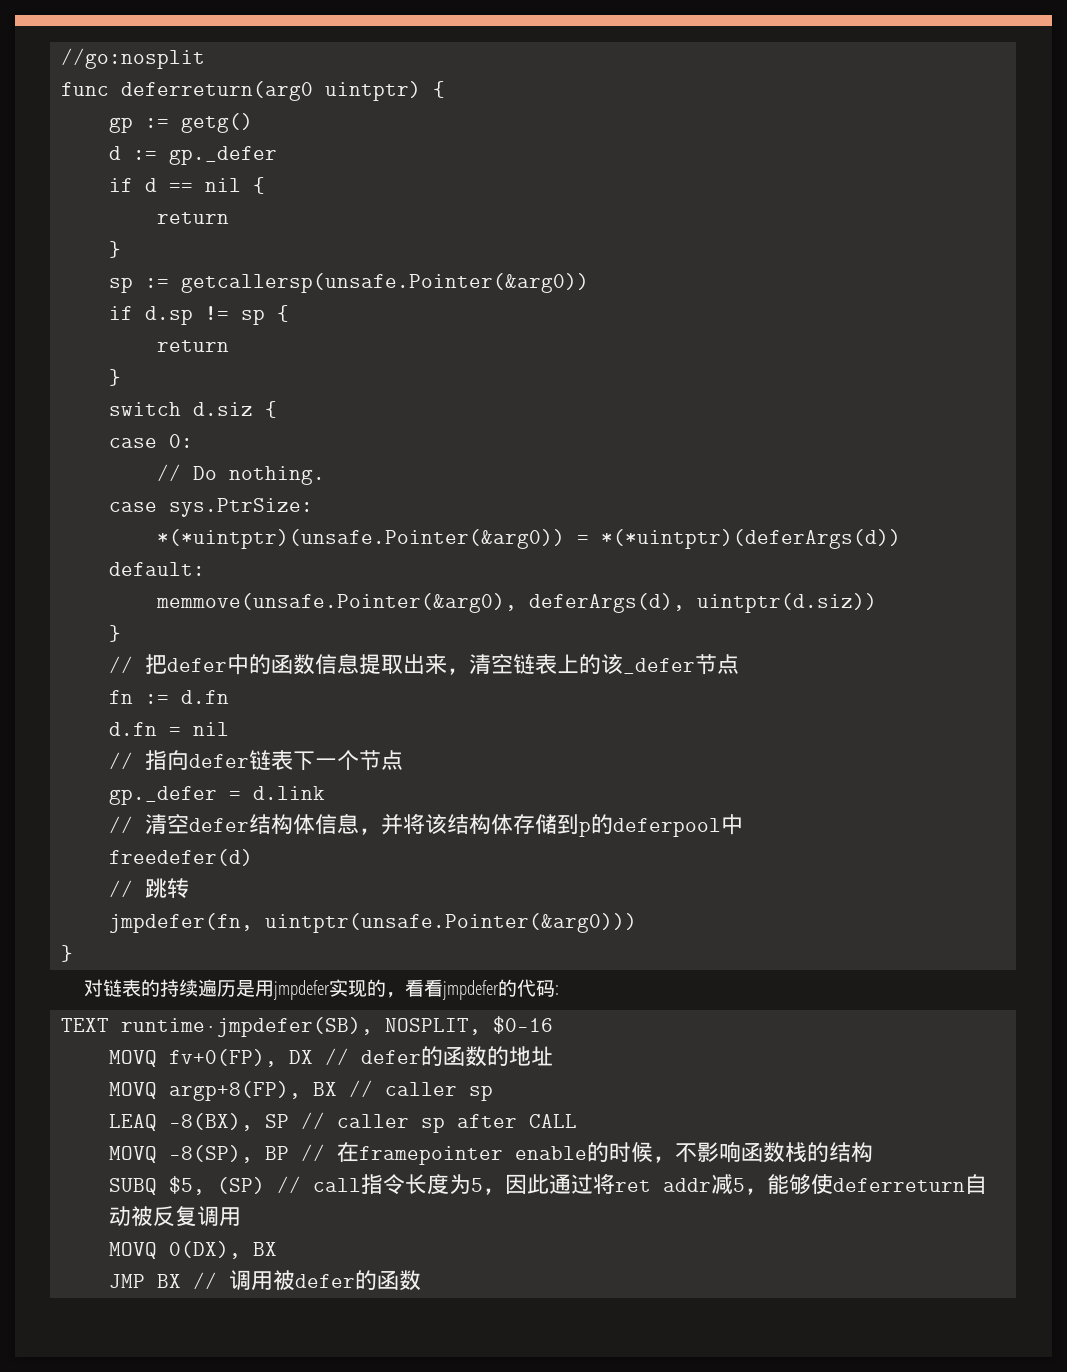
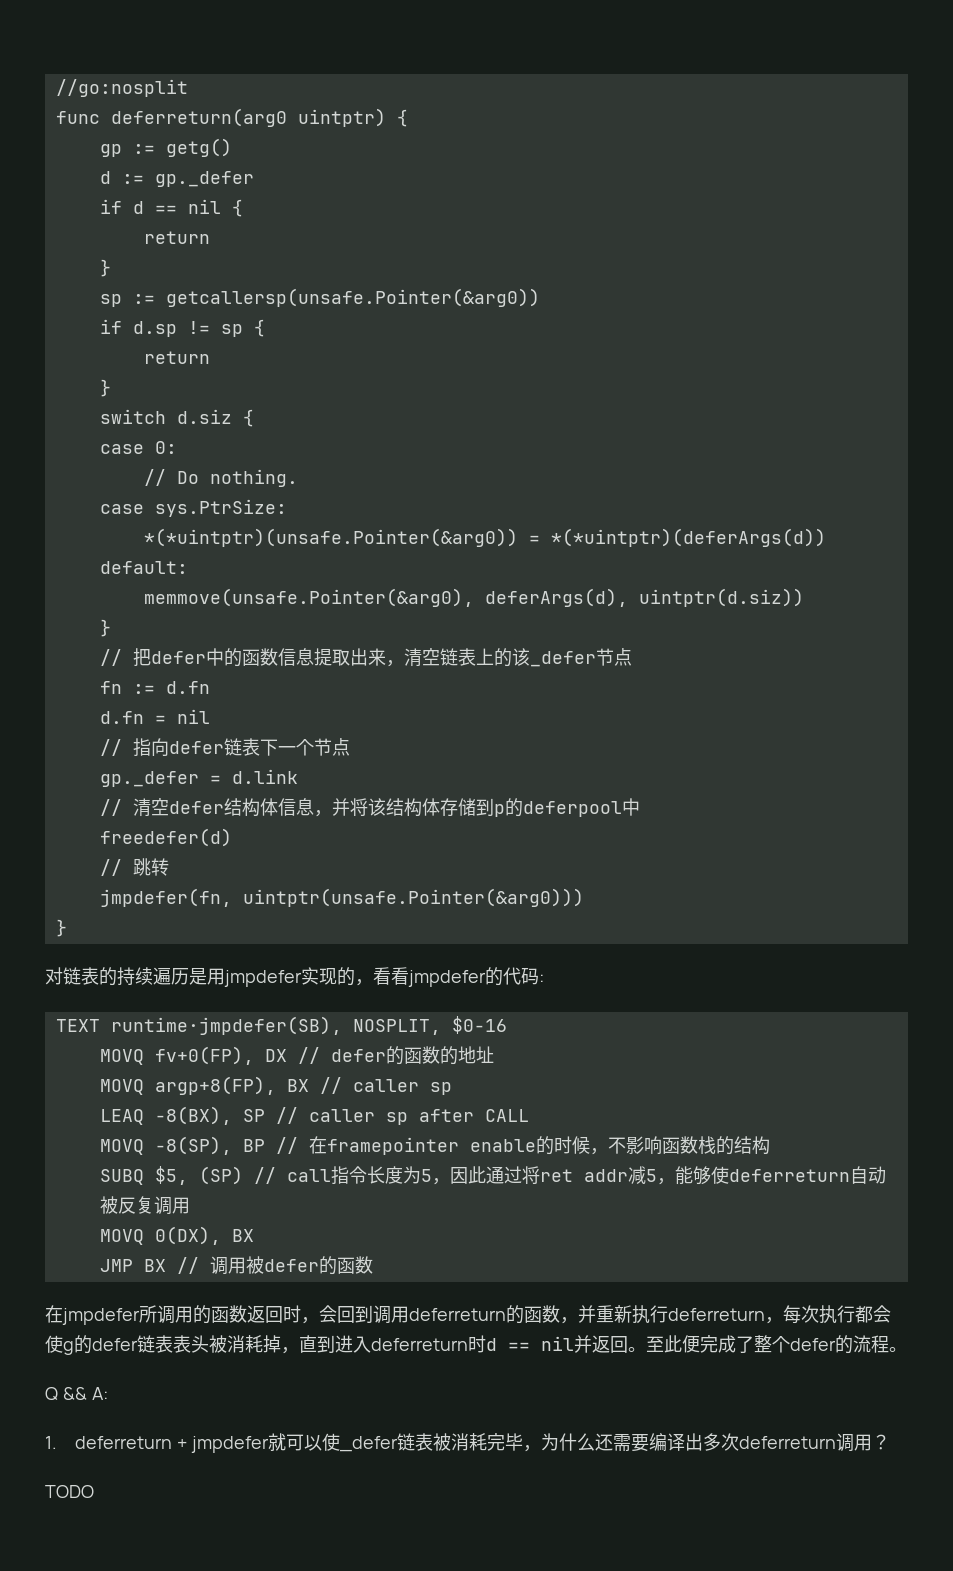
+ 在jmpdefer所调用的函数返回时，会回到调用deferreturn的函数，并重新执行deferreturn，每次执行都会使g的defer链表表头被消耗掉，直到进入deferreturn时d == nil并返回。至此便完成了整个defer的流程。
+ Q && A:
+ 1. deferreturn + jmpdefer就可以使_defer链表被消耗完毕，为什么还需要编译出多次deferreturn调用？
+ TODO

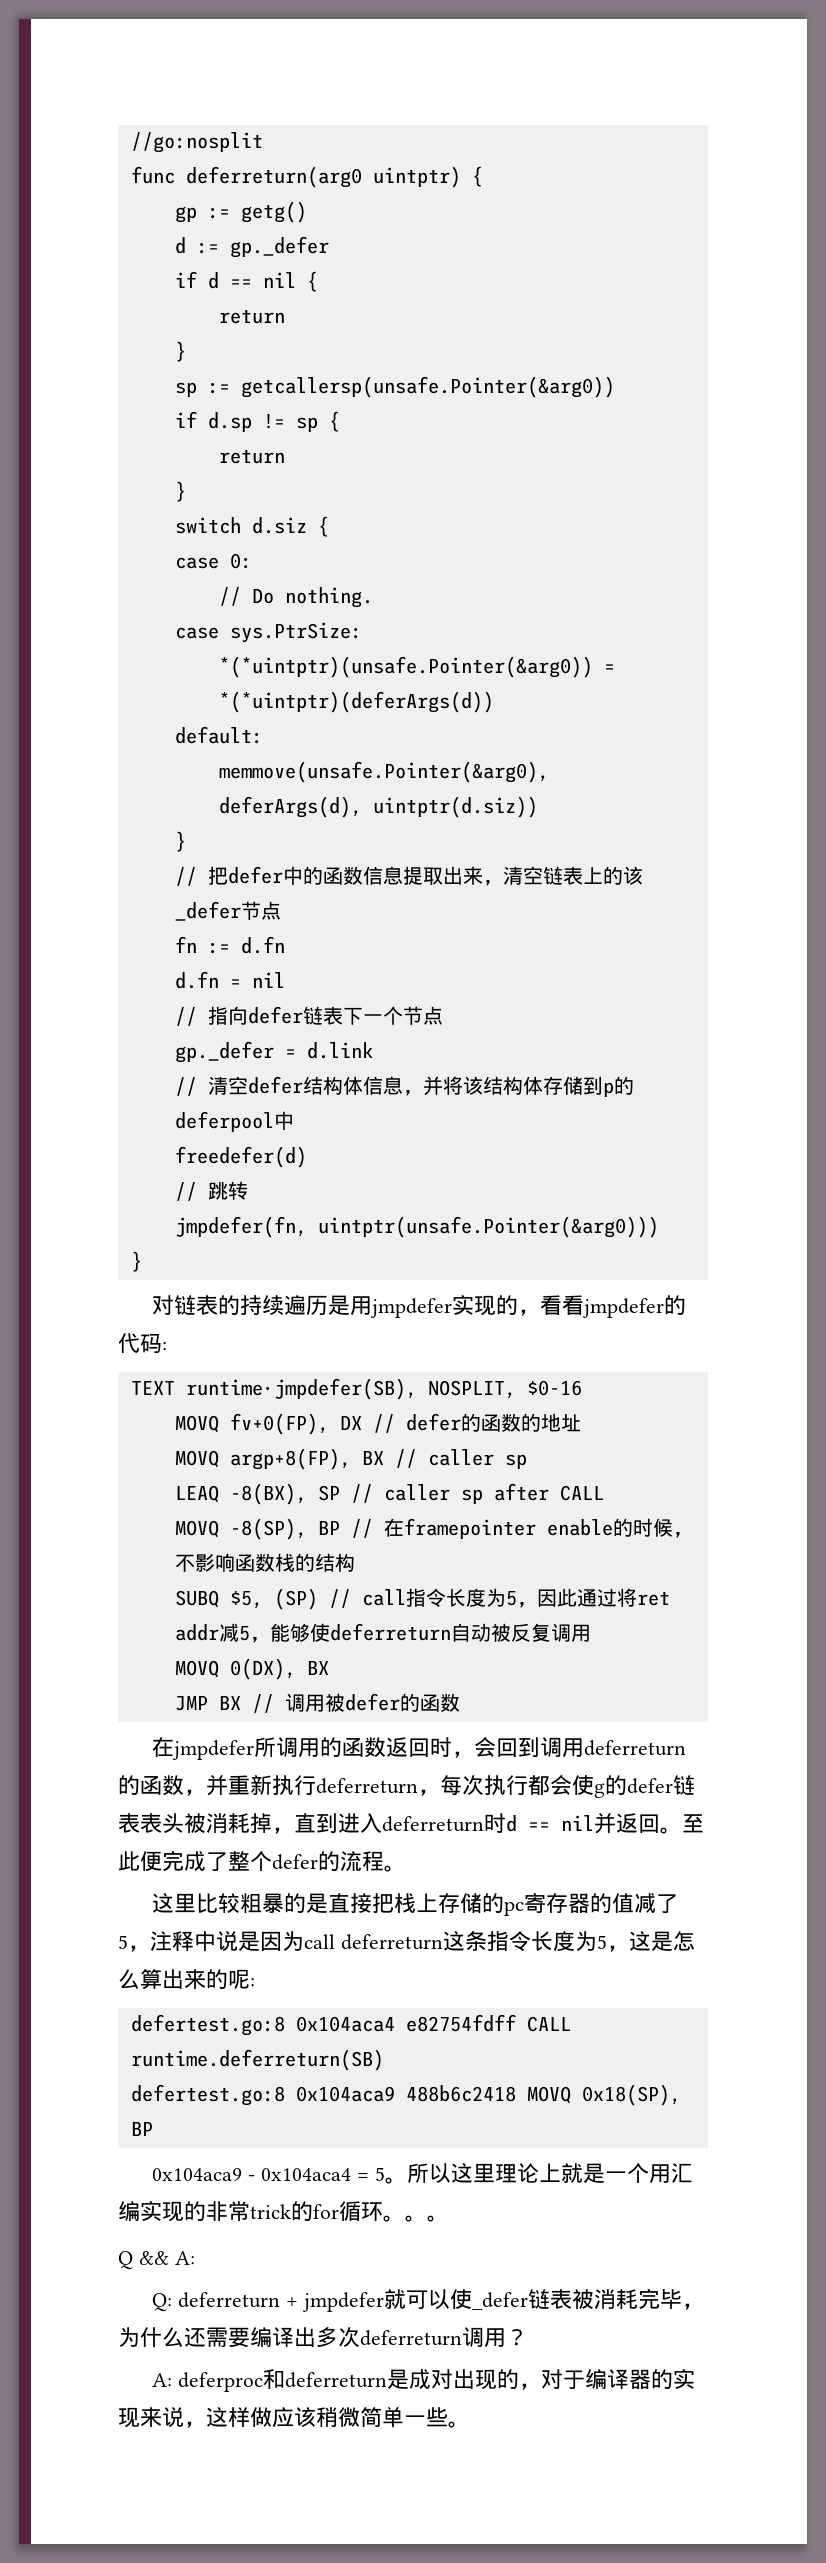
+ 这里比较粗暴的是直接把栈上存储的pc寄存器的值减了5，注释中说是因为call deferreturn这条指令长度为5，这是怎么算出来的呢:
+ defertest.go:8 0x104aca4 e82754fdff CALL runtime.deferreturn(SB)
+ defertest.go:8 0x104aca9 488b6c2418 MOVQ 0x18(SP), BP
+ 0x104aca9 - 0x104aca4 = 5。所以这里理论上就是一个用汇编实现的非常trick的for循环。。。
- 1. deferreturn + jmpdefer就可以使_defer链表被消耗完毕，为什么还需要编译出多次deferreturn调用？
+ Q: deferreturn + jmpdefer就可以使_defer链表被消耗完毕，为什么还需要编译出多次deferreturn调用？
- TODO
+ A: deferproc和deferreturn是成对出现的，对于编译器的实现来说，这样做应该稍微简单一些。

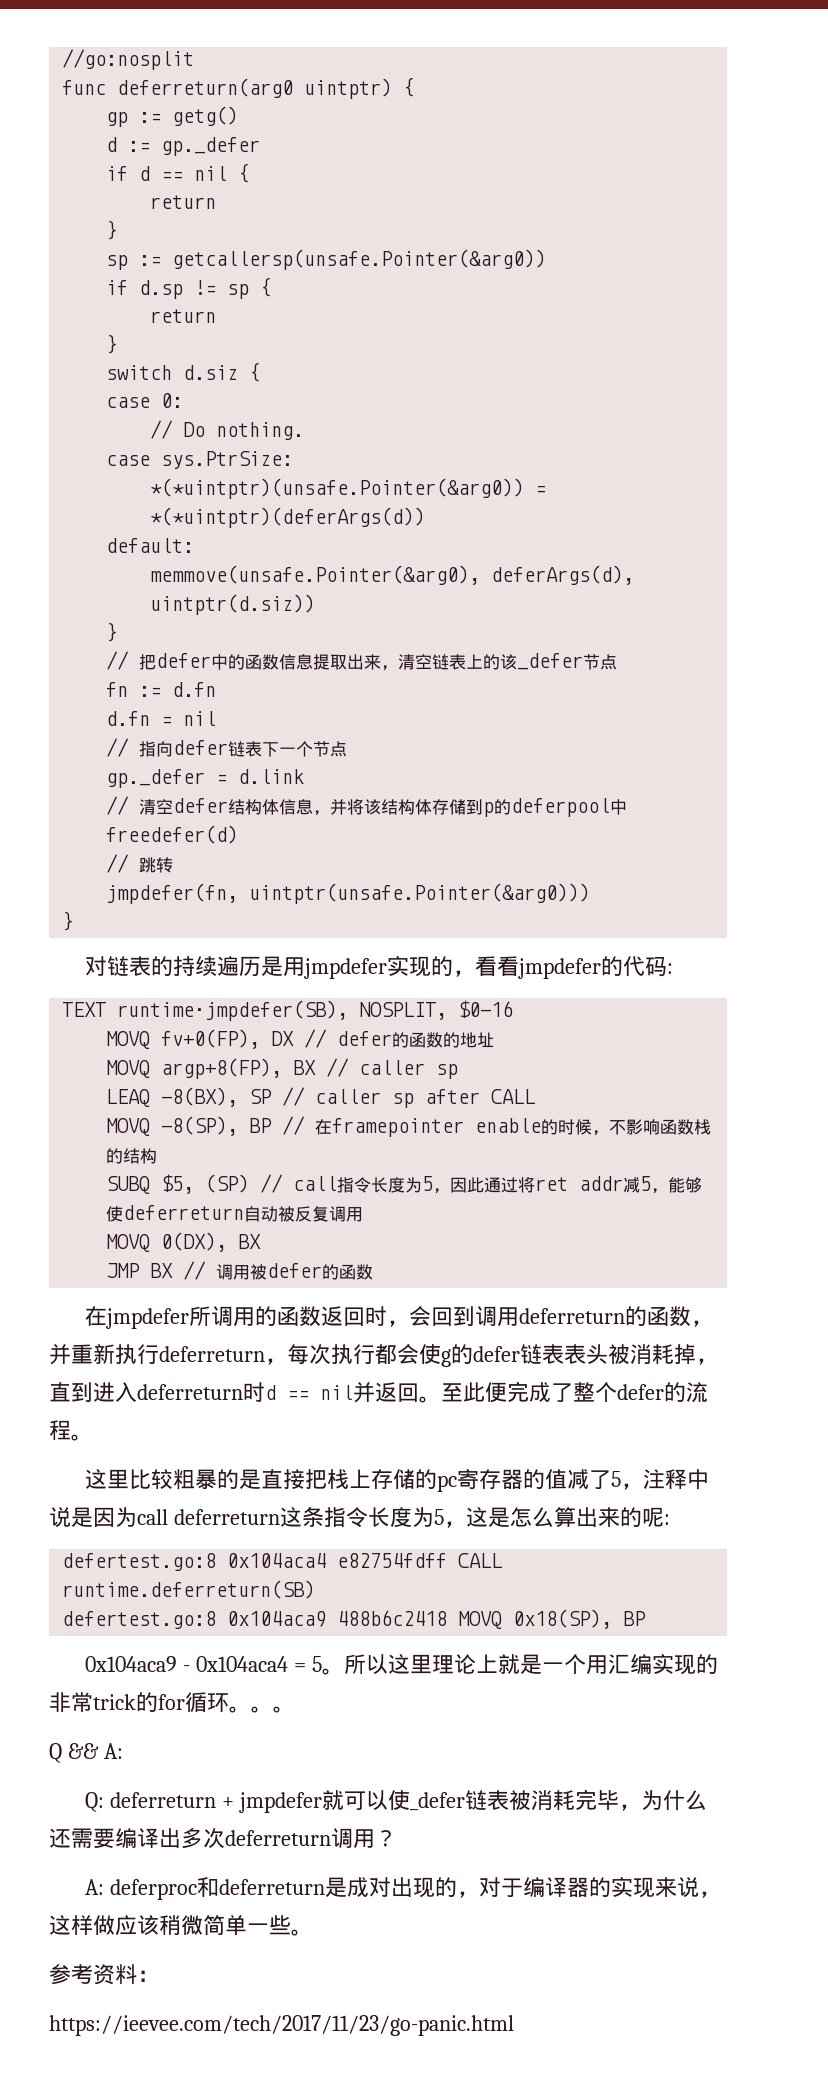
+ 参考资料：
+ https://ieevee.com/tech/2017/11/23/go-panic.html

